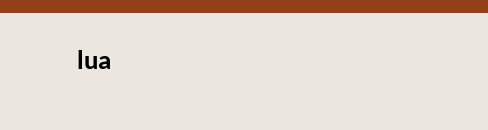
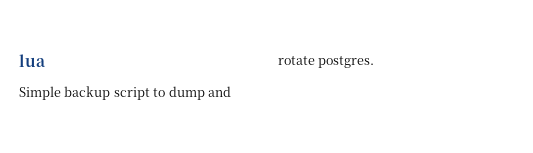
+ Simple backup script to dump and rotate postgres.

